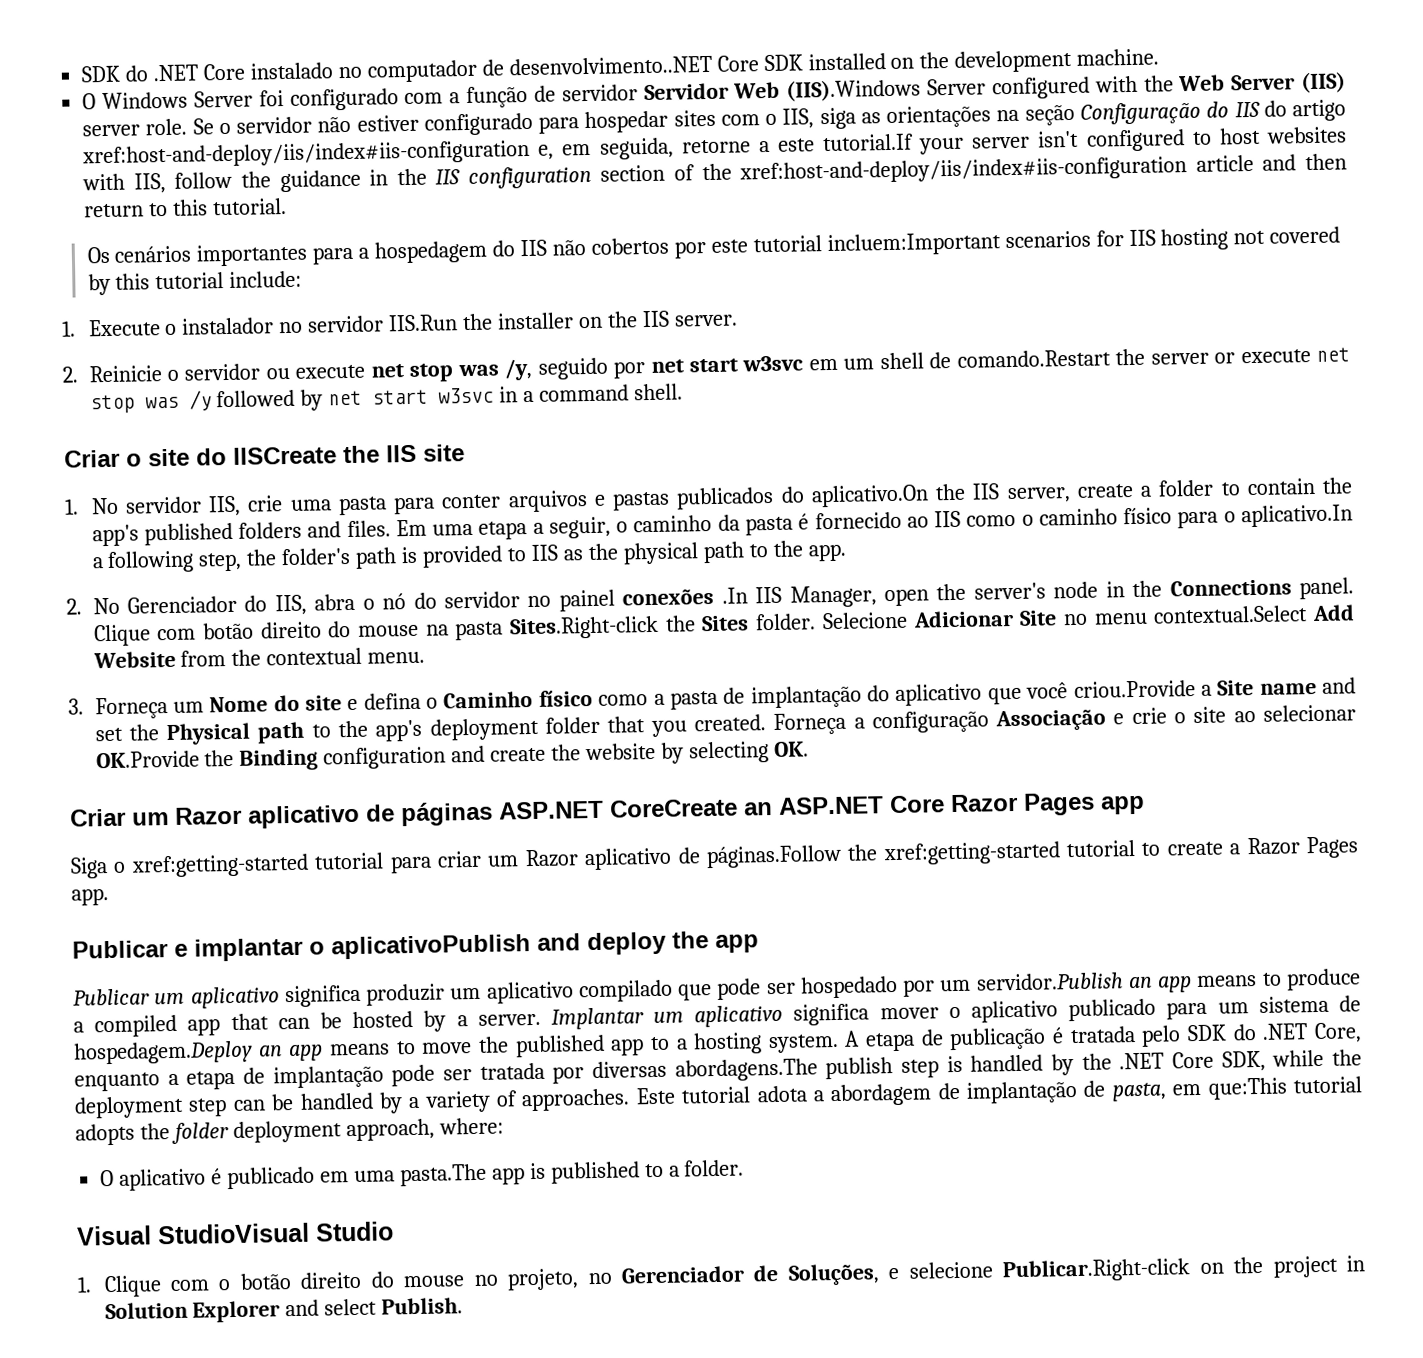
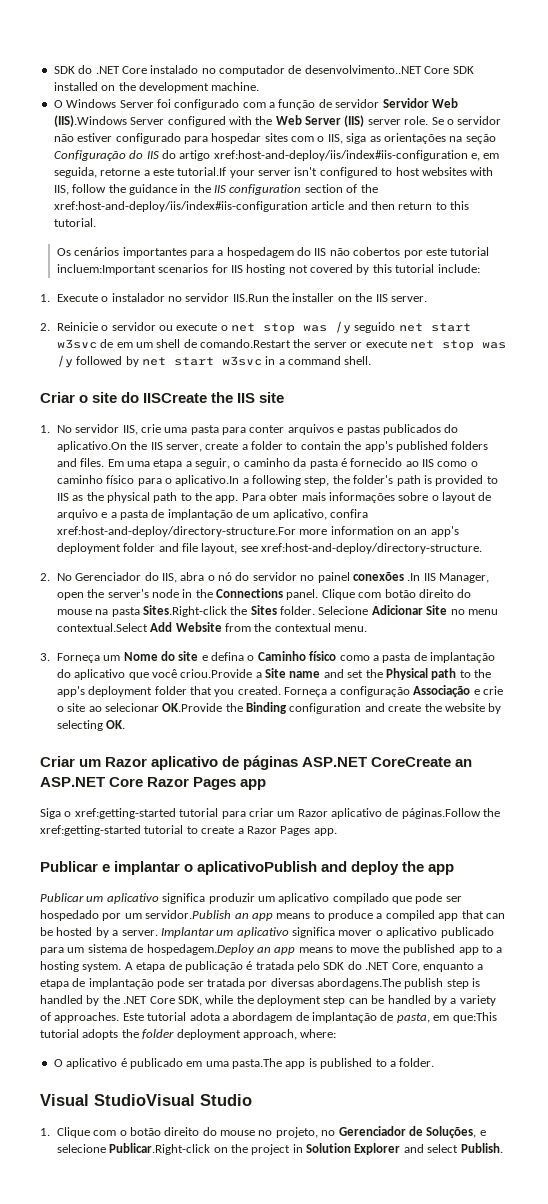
- 2. Reinicie o servidor ou execute net stop was /y, seguido por net start w3svc em um shell de comando.Restart the server or execute net stop was /y followed by net start w3svc in a command shell.
+ 2. Reinicie o servidor ou execute o net stop was /y seguido net start w3svc de em um shell de comando.Restart the server or execute net stop was /y followed by net start w3svc in a command shell.
+ Para obter mais informações sobre o layout de arquivo e a pasta de implantação de um aplicativo, confira xref:host-and-deploy/directory-structure.For more information on an app's deployment folder and file layout, see xref:host-and-deploy/directory-structure.

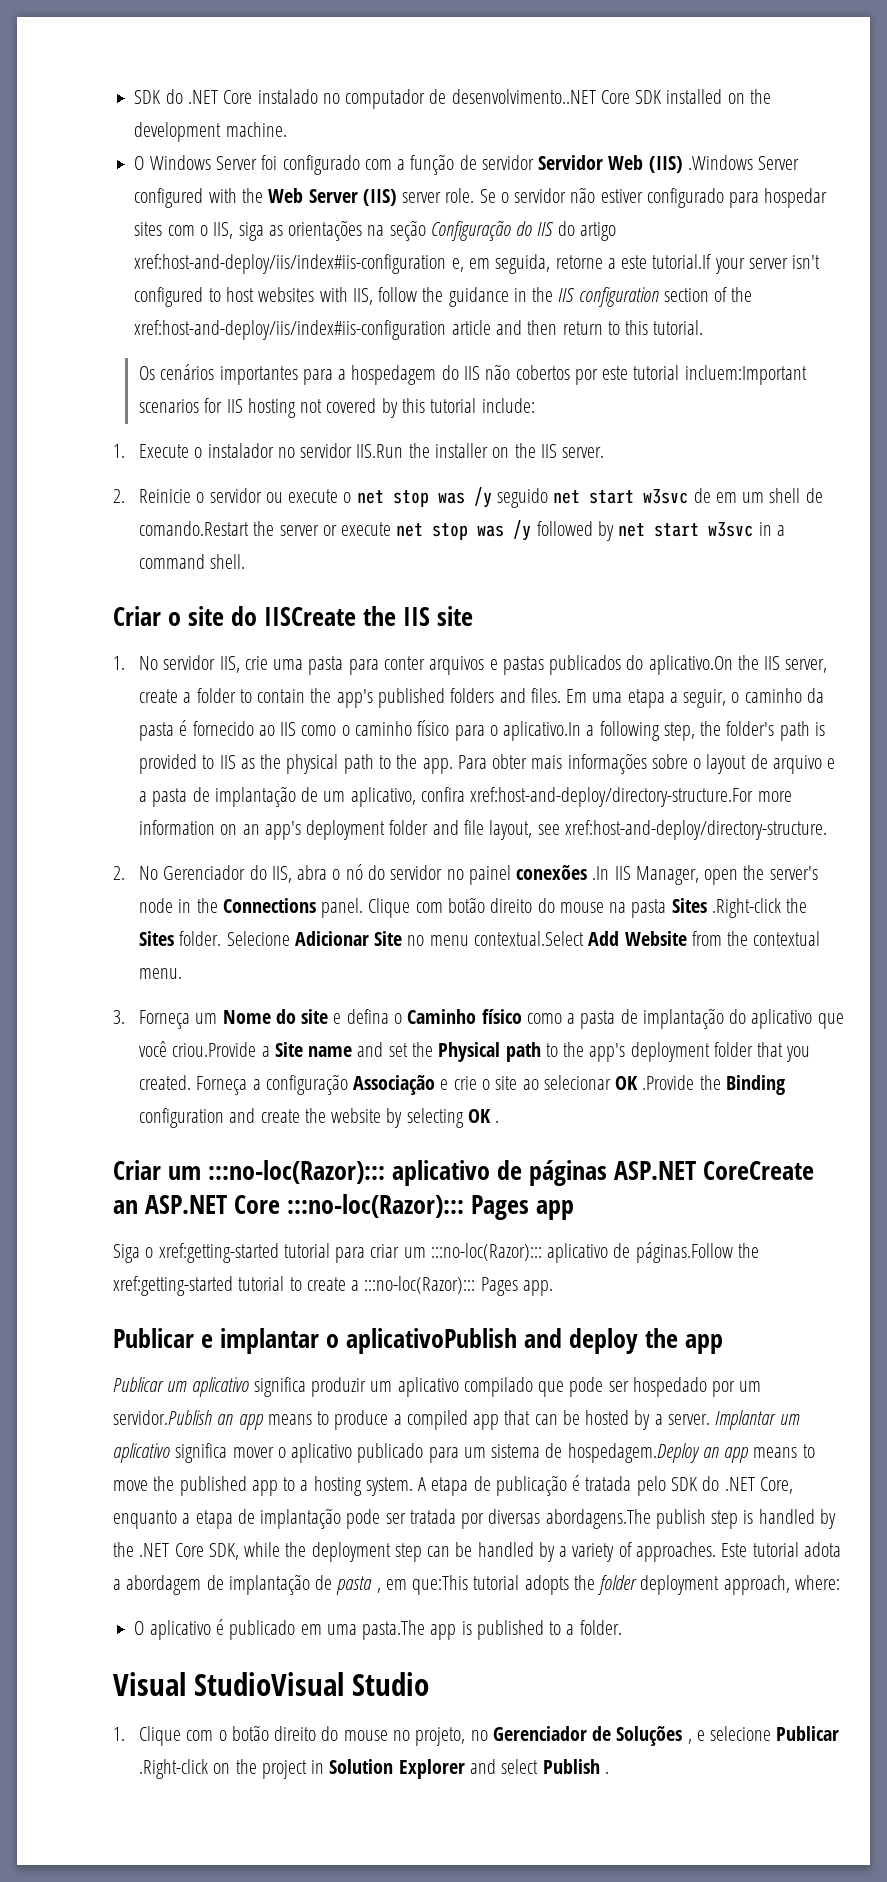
- O Windows Server foi configurado com a função de servidor Servidor Web (IIS).Windows Server configured with the Web Server (IIS) server role.
+ O Windows Server foi configurado com a função de servidor Servidor Web (IIS) .Windows Server configured with the Web Server (IIS) server role.
- Clique com botão direito do mouse na pasta Sites.Right-click the Sites folder.
+ Clique com botão direito do mouse na pasta Sites .Right-click the Sites folder.
- Forneça a configuração Associação e crie o site ao selecionar OK.Provide the Binding configuration and create the website by selecting OK.
+ Forneça a configuração Associação e crie o site ao selecionar OK .Provide the Binding configuration and create the website by selecting OK .
- Criar um Razor aplicativo de páginas ASP.NET CoreCreate an ASP.NET Core Razor Pages app
+ Criar um :::no-loc(Razor)::: aplicativo de páginas ASP.NET CoreCreate an ASP.NET Core :::no-loc(Razor)::: Pages app
- Siga o xref:getting-started tutorial para criar um Razor aplicativo de páginas.Follow the xref:getting-started tutorial to create a Razor Pages app.
+ Siga o xref:getting-started tutorial para criar um :::no-loc(Razor)::: aplicativo de páginas.Follow the xref:getting-started tutorial to create a :::no-loc(Razor)::: Pages app.
- Este tutorial adota a abordagem de implantação de pasta, em que:This tutorial adopts the folder deployment approach, where:
+ Este tutorial adota a abordagem de implantação de pasta , em que:This tutorial adopts the folder deployment approach, where:
- 1. Clique com o botão direito do mouse no projeto, no Gerenciador de Soluções, e selecione Publicar.Right-click on the project in Solution Explorer and select Publish.
+ 1. Clique com o botão direito do mouse no projeto, no Gerenciador de Soluções , e selecione Publicar .Right-click on the project in Solution Explorer and select Publish .

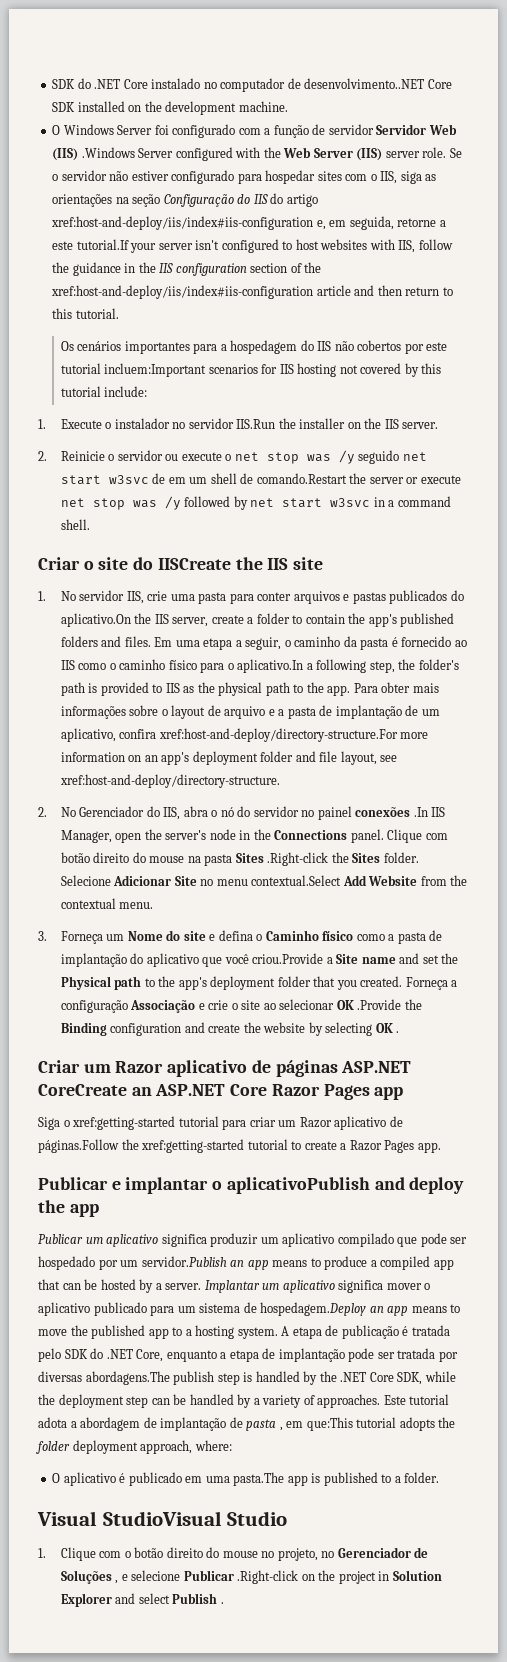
- Criar um :::no-loc(Razor)::: aplicativo de páginas ASP.NET CoreCreate an ASP.NET Core :::no-loc(Razor)::: Pages app
+ Criar um Razor aplicativo de páginas ASP.NET CoreCreate an ASP.NET Core Razor Pages app
- Siga o xref:getting-started tutorial para criar um :::no-loc(Razor)::: aplicativo de páginas.Follow the xref:getting-started tutorial to create a :::no-loc(Razor)::: Pages app.
+ Siga o xref:getting-started tutorial para criar um Razor aplicativo de páginas.Follow the xref:getting-started tutorial to create a Razor Pages app.

